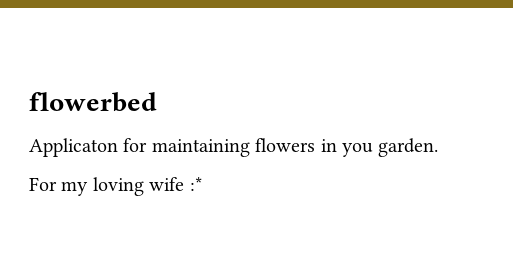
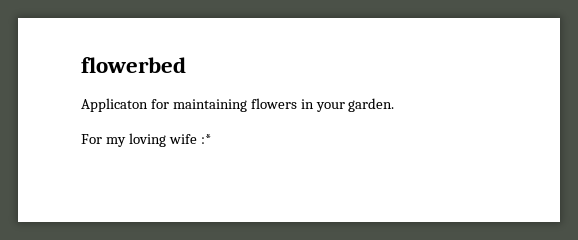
- Applicaton for maintaining flowers in you garden.
+ Applicaton for maintaining flowers in your garden.

